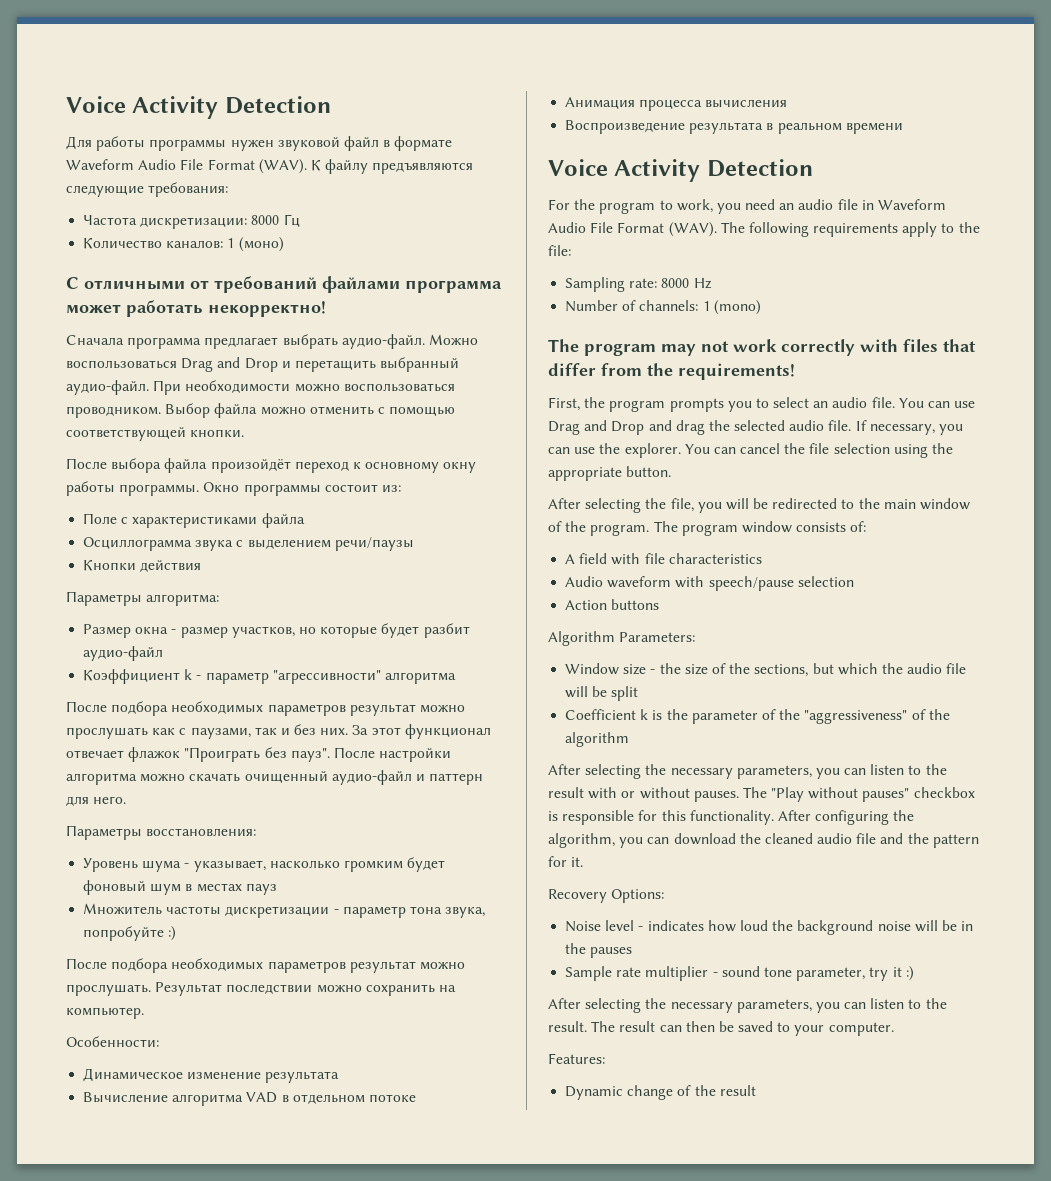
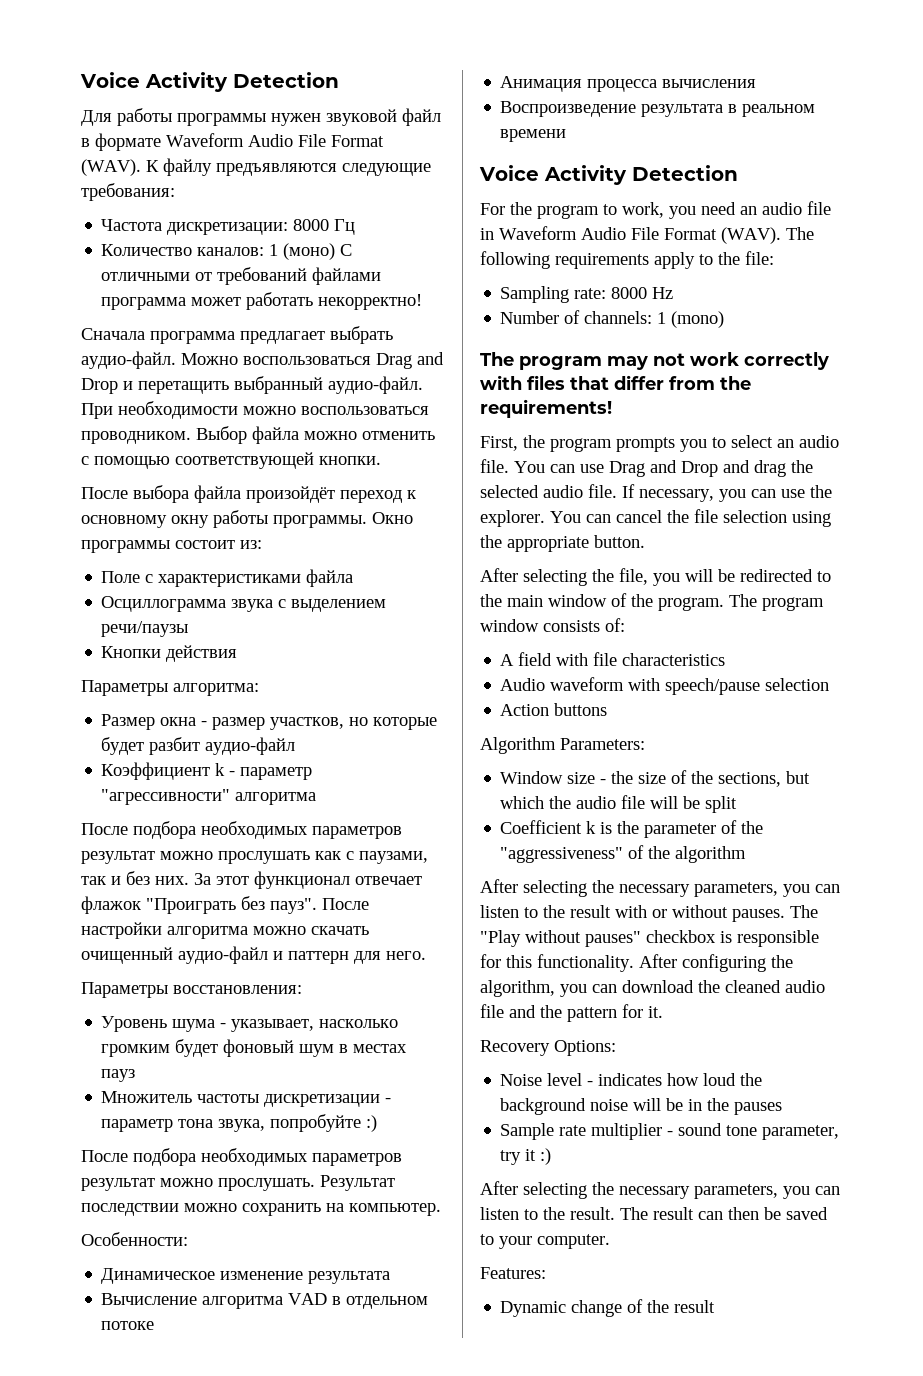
- Количество каналов: 1 (моно)
- С отличными от требований файлами программа может работать некорректно!
+ Количество каналов: 1 (моно) С отличными от требований файлами программа может работать некорректно!

